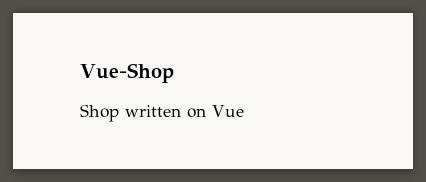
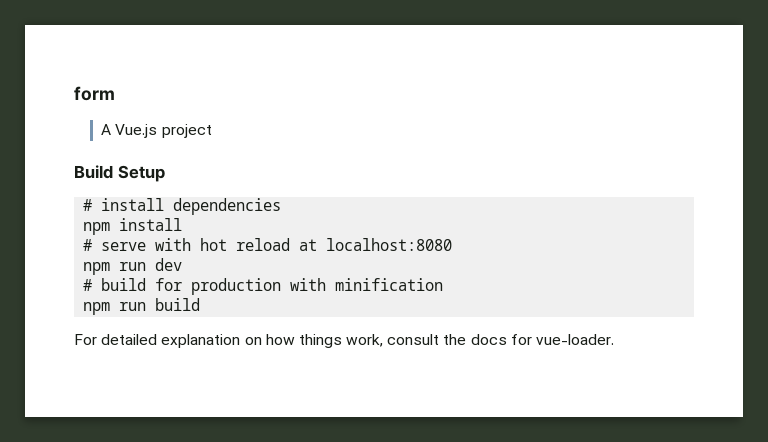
- Vue-Shop
- Shop written on Vue
+ form
+ A Vue.js project
+ Build Setup
+ # install dependencies
+ npm install
+ # serve with hot reload at localhost:8080
+ npm run dev
+ # build for production with minification
+ npm run build
+ For detailed explanation on how things work, consult the docs for vue-loader.

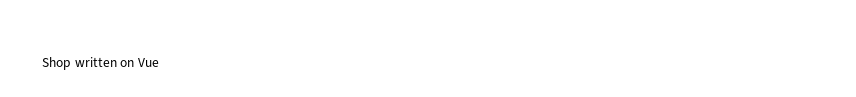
- form
- A Vue.js project
- Build Setup
- # install dependencies
- npm install
- # serve with hot reload at localhost:8080
- npm run dev
- # build for production with minification
- npm run build
- For detailed explanation on how things work, consult the docs for vue-loader.
+ Shop written on Vue

